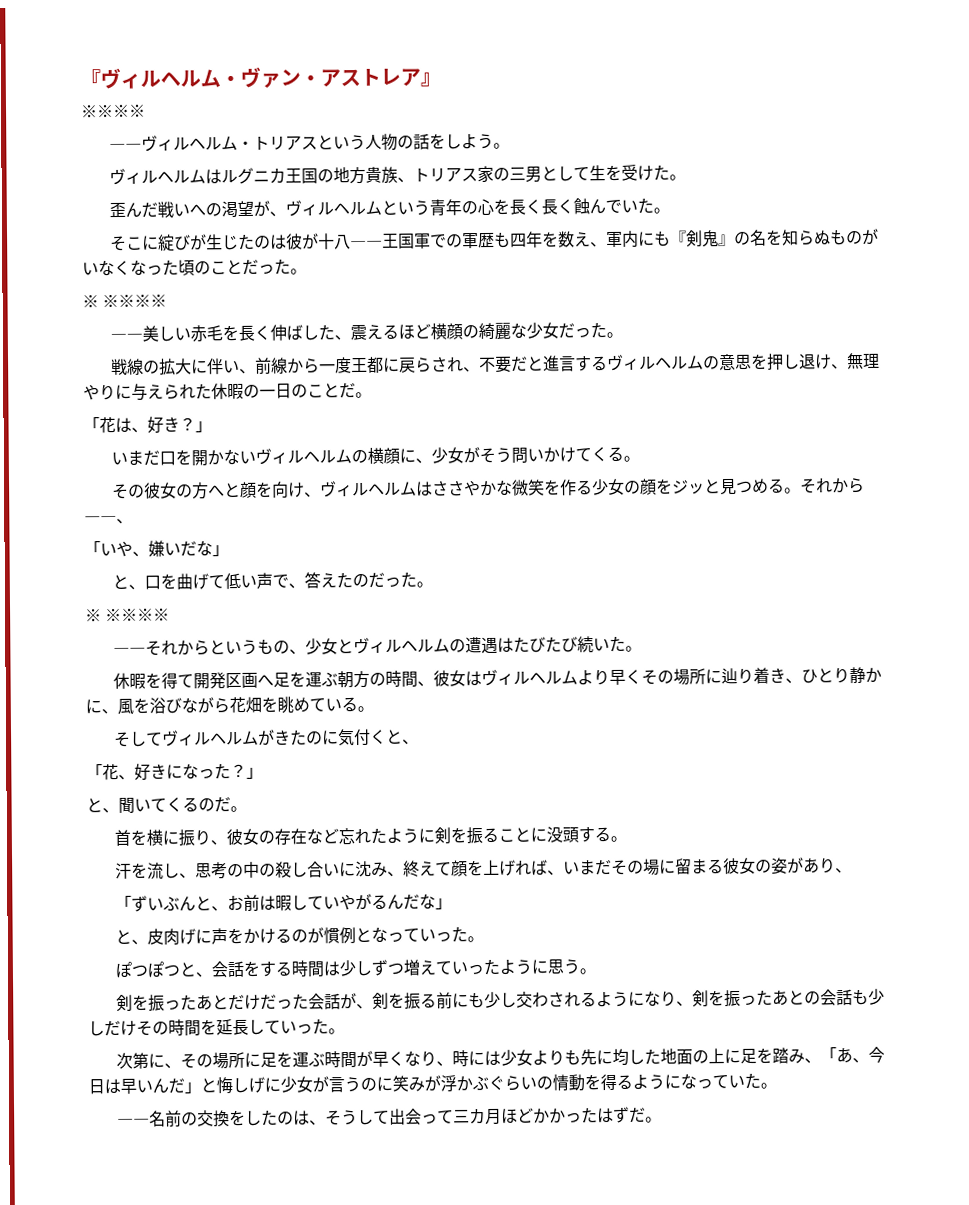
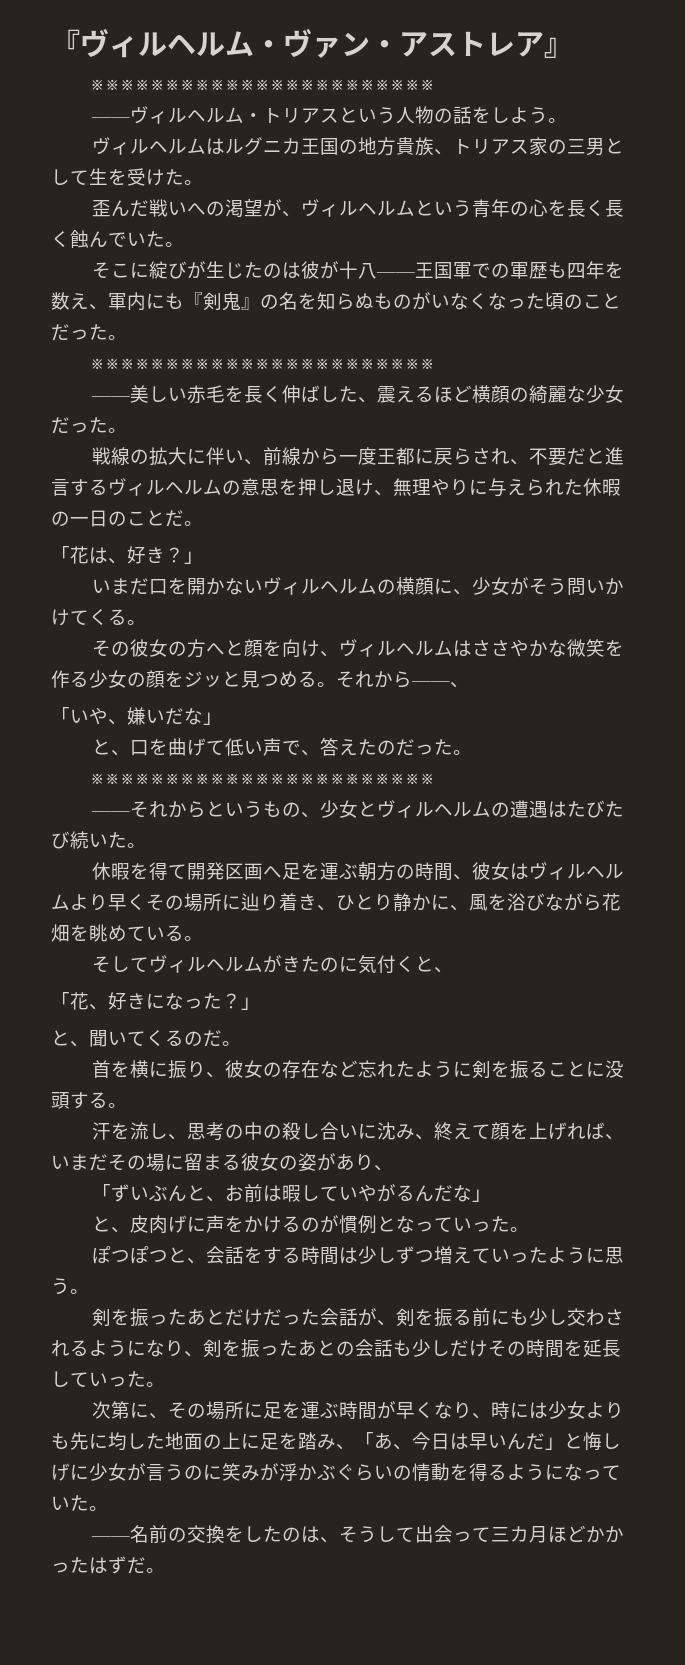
  『ヴィルヘルム・ヴァン・アストレア』
- ※※※※
+ ※ ※ ※ ※ ※ ※ ※ ※ ※ ※ ※ ※ ※ ※ ※ ※ ※ ※ ※ ※ ※ ※ ※
  そこに綻びが生じたのは彼が十八――王国軍での軍歴も四年を数え、軍内にも『剣鬼』の名を知らぬものがいなくなった頃のことだった。
- ※ ※※※※
+ ※ ※ ※ ※ ※ ※ ※ ※ ※ ※ ※ ※ ※ ※ ※ ※ ※ ※ ※ ※ ※ ※ ※
  と、口を曲げて低い声で、答えたのだった。
- ※ ※※※※
+ ※ ※ ※ ※ ※ ※ ※ ※ ※ ※ ※ ※ ※ ※ ※ ※ ※ ※ ※ ※ ※ ※ ※

